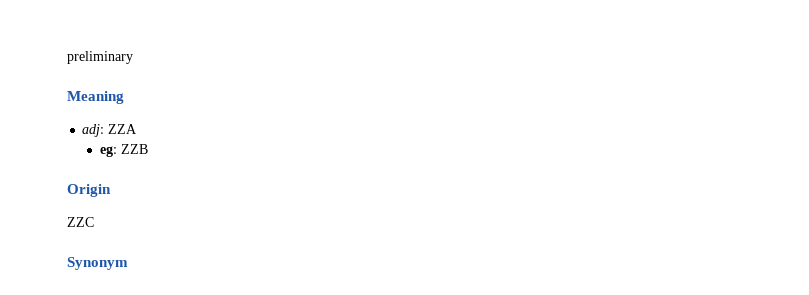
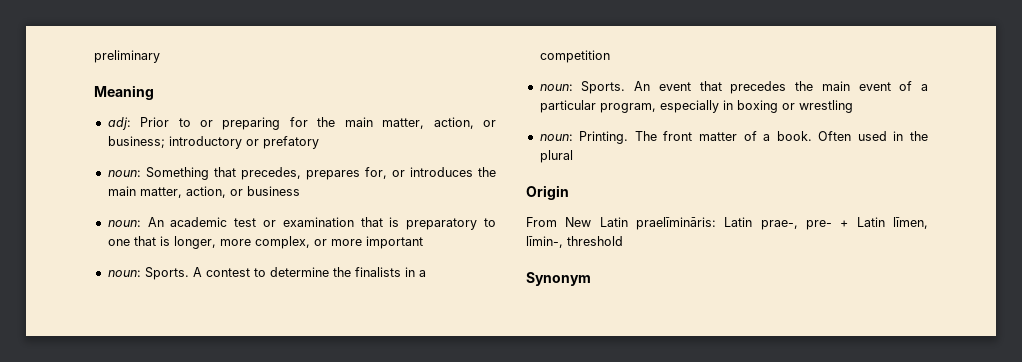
- adj: ZZA
- eg: ZZB
+ adj: Prior to or preparing for the main matter, action, or business; introductory or prefatory
+ noun: Something that precedes, prepares for, or introduces the main matter, action, or business
+ noun: An academic test or examination that is preparatory to one that is longer, more complex, or more important
+ noun: Sports. A contest to determine the finalists in a competition
+ noun: Sports. An event that precedes the main event of a particular program, especially in boxing or wrestling
+ noun: Printing. The front matter of a book. Often used in the plural
  Origin
- ZZC
+ From New Latin praelīmināris: Latin prae-, pre- + Latin līmen, līmin-, threshold

